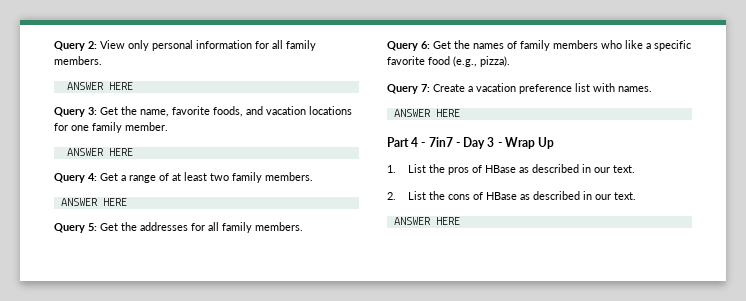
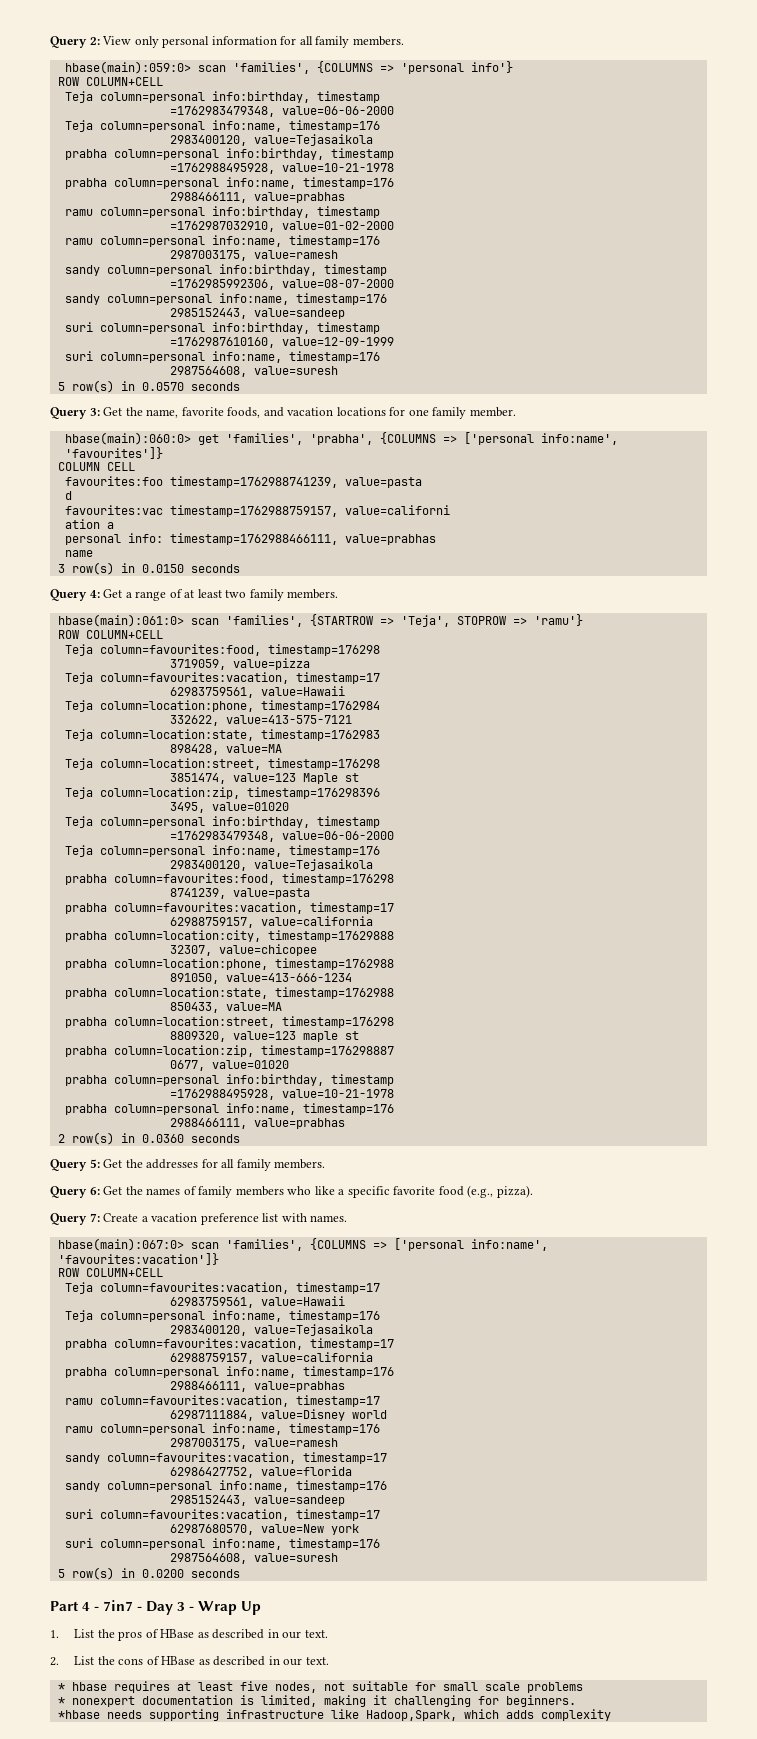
  Query 2: View only personal information for all family members.
- ANSWER HERE
+ hbase(main):059:0> scan 'families', {COLUMNS => 'personal info'}
+ ROW COLUMN+CELL
+ Teja column=personal info:birthday, timestamp
+ =1762983479348, value=06-06-2000
+ Teja column=personal info:name, timestamp=176
+ 2983400120, value=Tejasaikola
+ prabha column=personal info:birthday, timestamp
+ =1762988495928, value=10-21-1978
+ prabha column=personal info:name, timestamp=176
+ 2988466111, value=prabhas
+ ramu column=personal info:birthday, timestamp
+ =1762987032910, value=01-02-2000
+ ramu column=personal info:name, timestamp=176
+ 2987003175, value=ramesh
+ sandy column=personal info:birthday, timestamp
+ =1762985992306, value=08-07-2000
+ sandy column=personal info:name, timestamp=176
+ 2985152443, value=sandeep
+ suri column=personal info:birthday, timestamp
+ =1762987610160, value=12-09-1999
+ suri column=personal info:name, timestamp=176
+ 2987564608, value=suresh
+ 5 row(s) in 0.0570 seconds
  Query 3: Get the name, favorite foods, and vacation locations for one family member.
- ANSWER HERE
+ hbase(main):060:0> get 'families', 'prabha', {COLUMNS => ['personal info:name', 'favourites']}
+ COLUMN CELL
+ favourites:foo timestamp=1762988741239, value=pasta
+ d
+ favourites:vac timestamp=1762988759157, value=californi
+ ation a
+ personal info: timestamp=1762988466111, value=prabhas
+ name
+ 3 row(s) in 0.0150 seconds
  Query 4: Get a range of at least two family members.
- ANSWER HERE
+ hbase(main):061:0> scan 'families', {STARTROW => 'Teja', STOPROW => 'ramu'}
+ ROW COLUMN+CELL
+ Teja column=favourites:food, timestamp=176298
+ 3719059, value=pizza
+ Teja column=favourites:vacation, timestamp=17
+ 62983759561, value=Hawaii
+ Teja column=location:phone, timestamp=1762984
+ 332622, value=413-575-7121
+ Teja column=location:state, timestamp=1762983
+ 898428, value=MA
+ Teja column=location:street, timestamp=176298
+ 3851474, value=123 Maple st
+ Teja column=location:zip, timestamp=176298396
+ 3495, value=01020
+ Teja column=personal info:birthday, timestamp
+ =1762983479348, value=06-06-2000
+ Teja column=personal info:name, timestamp=176
+ 2983400120, value=Tejasaikola
+ prabha column=favourites:food, timestamp=176298
+ 8741239, value=pasta
+ prabha column=favourites:vacation, timestamp=17
+ 62988759157, value=california
+ prabha column=location:city, timestamp=17629888
+ 32307, value=chicopee
+ prabha column=location:phone, timestamp=1762988
+ 891050, value=413-666-1234
+ prabha column=location:state, timestamp=1762988
+ 850433, value=MA
+ prabha column=location:street, timestamp=176298
+ 8809320, value=123 maple st
+ prabha column=location:zip, timestamp=176298887
+ 0677, value=01020
+ prabha column=personal info:birthday, timestamp
+ =1762988495928, value=10-21-1978
+ prabha column=personal info:name, timestamp=176
+ 2988466111, value=prabhas
+ 2 row(s) in 0.0360 seconds
  Query 7: Create a vacation preference list with names.
- ANSWER HERE
+ hbase(main):067:0> scan 'families', {COLUMNS => ['personal info:name', 'favourites:vacation']}
+ ROW COLUMN+CELL
+ Teja column=favourites:vacation, timestamp=17
+ 62983759561, value=Hawaii
+ Teja column=personal info:name, timestamp=176
+ 2983400120, value=Tejasaikola
+ prabha column=favourites:vacation, timestamp=17
+ 62988759157, value=california
+ prabha column=personal info:name, timestamp=176
+ 2988466111, value=prabhas
+ ramu column=favourites:vacation, timestamp=17
+ 62987111884, value=Disney world
+ ramu column=personal info:name, timestamp=176
+ 2987003175, value=ramesh
+ sandy column=favourites:vacation, timestamp=17
+ 62986427752, value=florida
+ sandy column=personal info:name, timestamp=176
+ 2985152443, value=sandeep
+ suri column=favourites:vacation, timestamp=17
+ 62987680570, value=New york
+ suri column=personal info:name, timestamp=176
+ 2987564608, value=suresh
+ 5 row(s) in 0.0200 seconds
  2. List the cons of HBase as described in our text.
- ANSWER HERE
+ * hbase requires at least five nodes, not suitable for small scale problems
+ * nonexpert documentation is limited, making it challenging for beginners.
+ *hbase needs supporting infrastructure like Hadoop,Spark, which adds complexity

